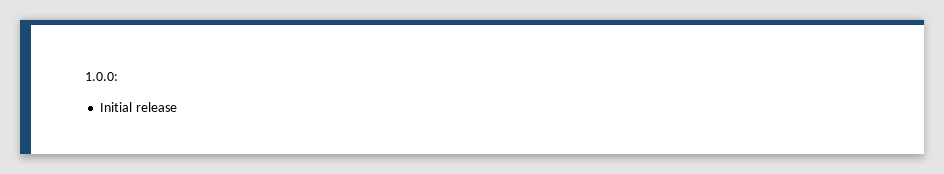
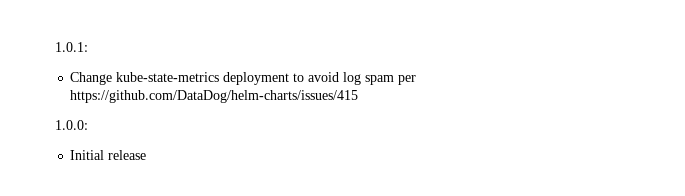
+ 1.0.1:
+ Change kube-state-metrics deployment to avoid log spam per https://github.com/DataDog/helm-charts/issues/415

